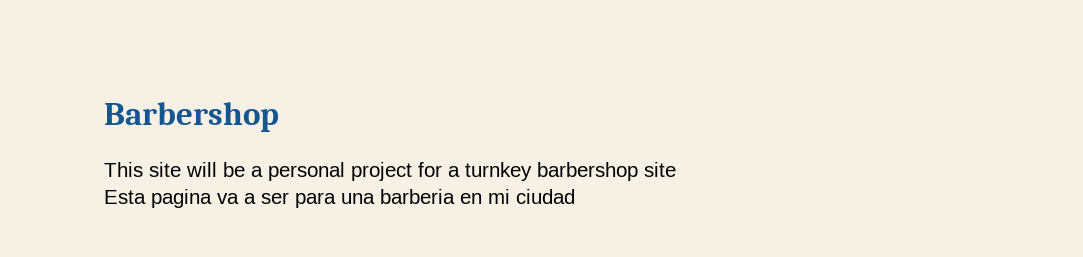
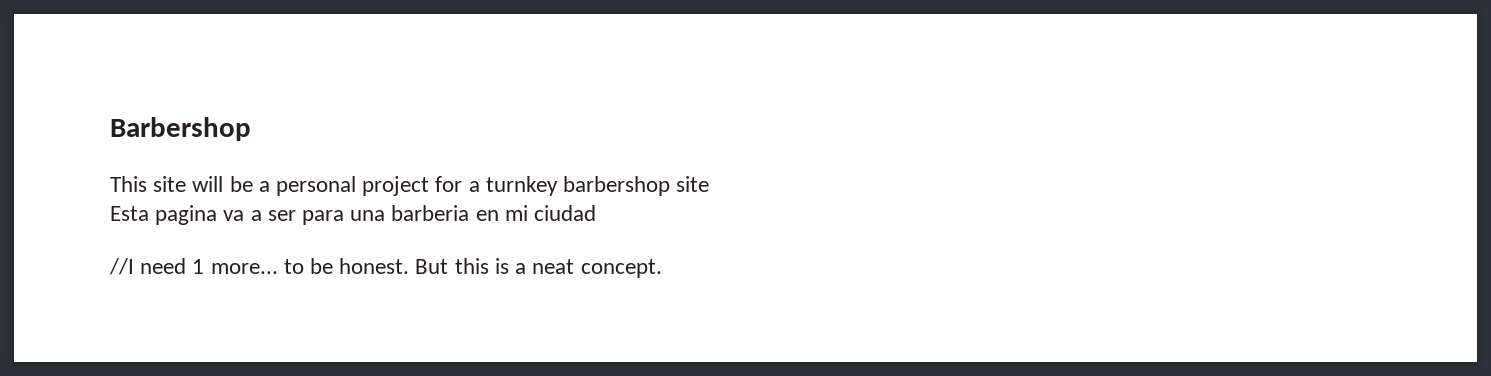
+ //I need 1 more... to be honest. But this is a neat concept.

